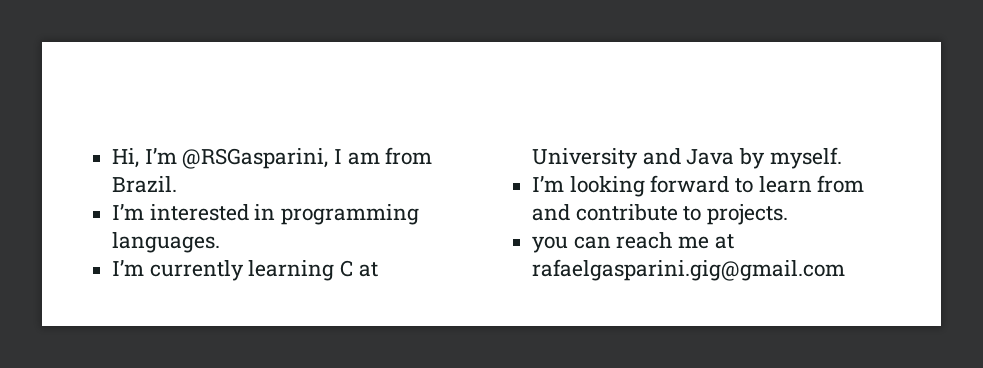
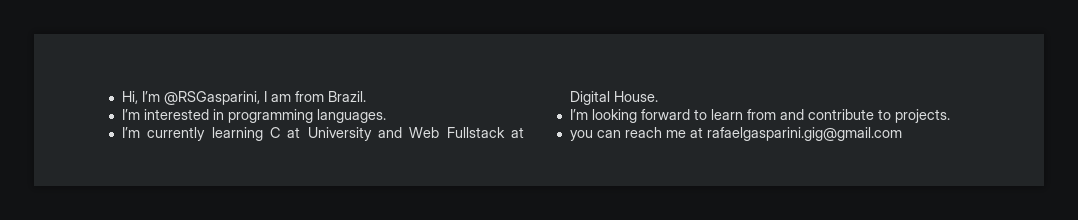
- I’m currently learning C at University and Java by myself.
+ I’m currently learning C at University and Web Fullstack at Digital House.

